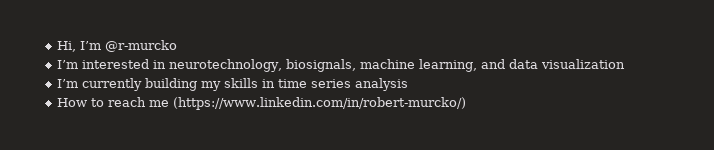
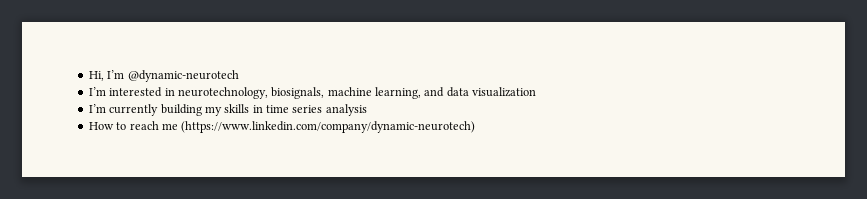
- Hi, I’m @r-murcko
+ Hi, I’m @dynamic-neurotech
- How to reach me (https://www.linkedin.com/in/robert-murcko/)
+ How to reach me (https://www.linkedin.com/company/dynamic-neurotech)

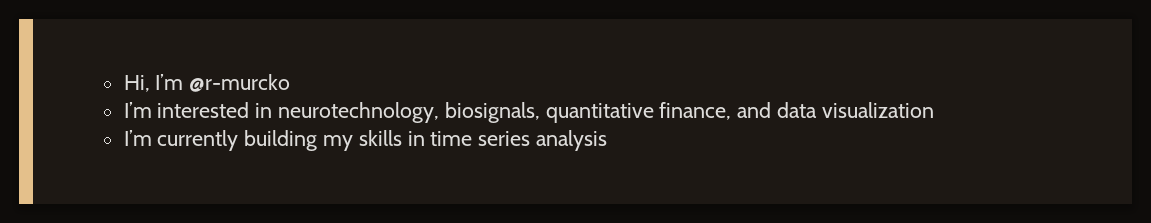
- Hi, I’m @dynamic-neurotech
+ Hi, I’m @r-murcko
- I’m interested in neurotechnology, biosignals, machine learning, and data visualization
+ I’m interested in neurotechnology, biosignals, quantitative finance, and data visualization
- How to reach me (https://www.linkedin.com/company/dynamic-neurotech)

